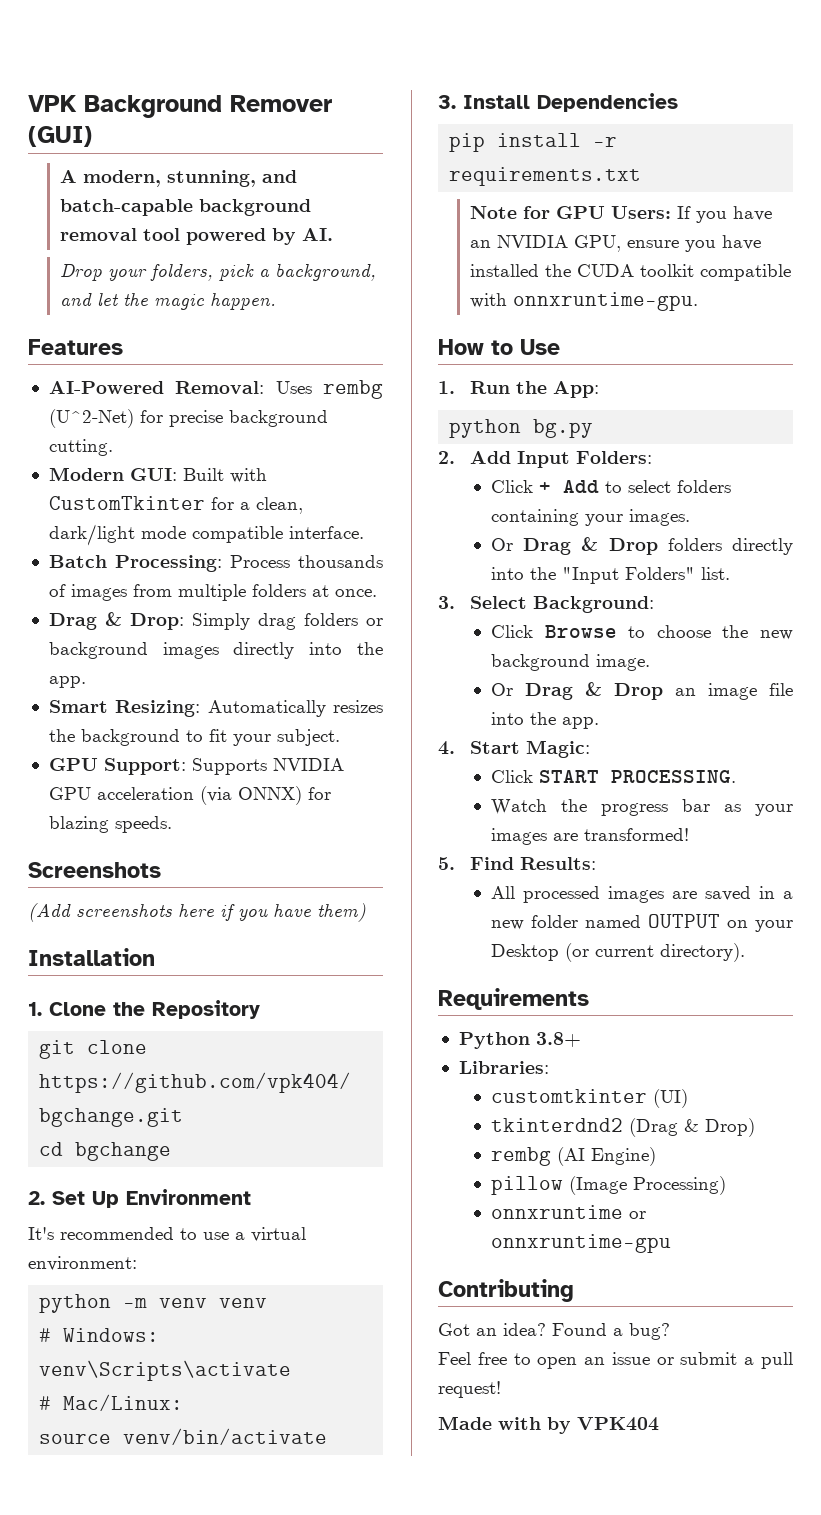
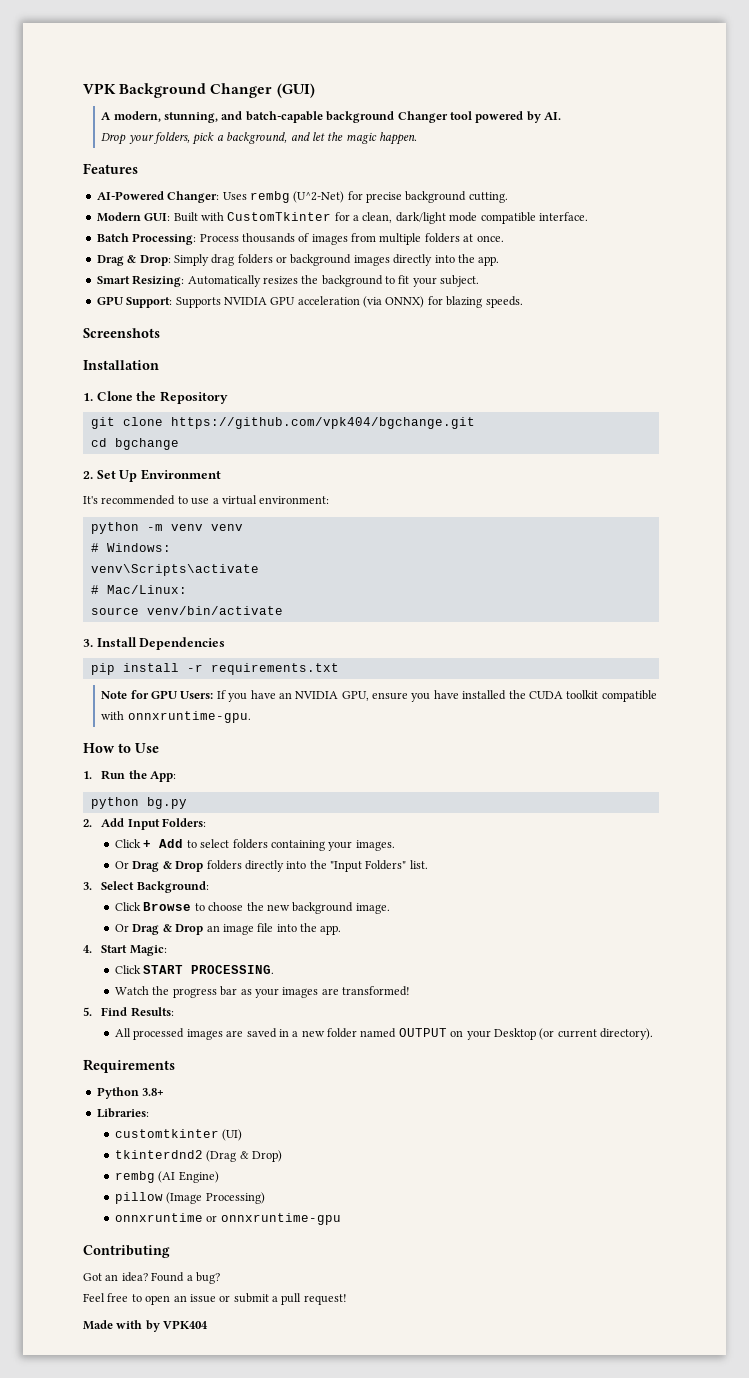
- VPK Background Remover (GUI)
+ VPK Background Changer (GUI)
- A modern, stunning, and batch-capable background removal tool powered by AI.
+ A modern, stunning, and batch-capable background Changer tool powered by AI.
- AI-Powered Removal: Uses rembg (U^2-Net) for precise background cutting.
+ AI-Powered Changer: Uses rembg (U^2-Net) for precise background cutting.
- (Add screenshots here if you have them)

